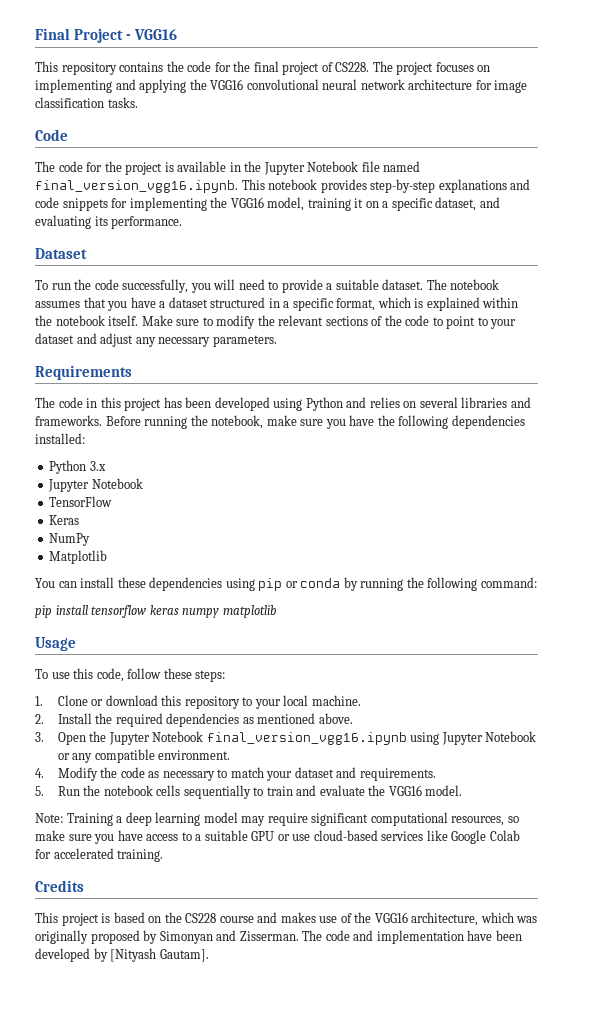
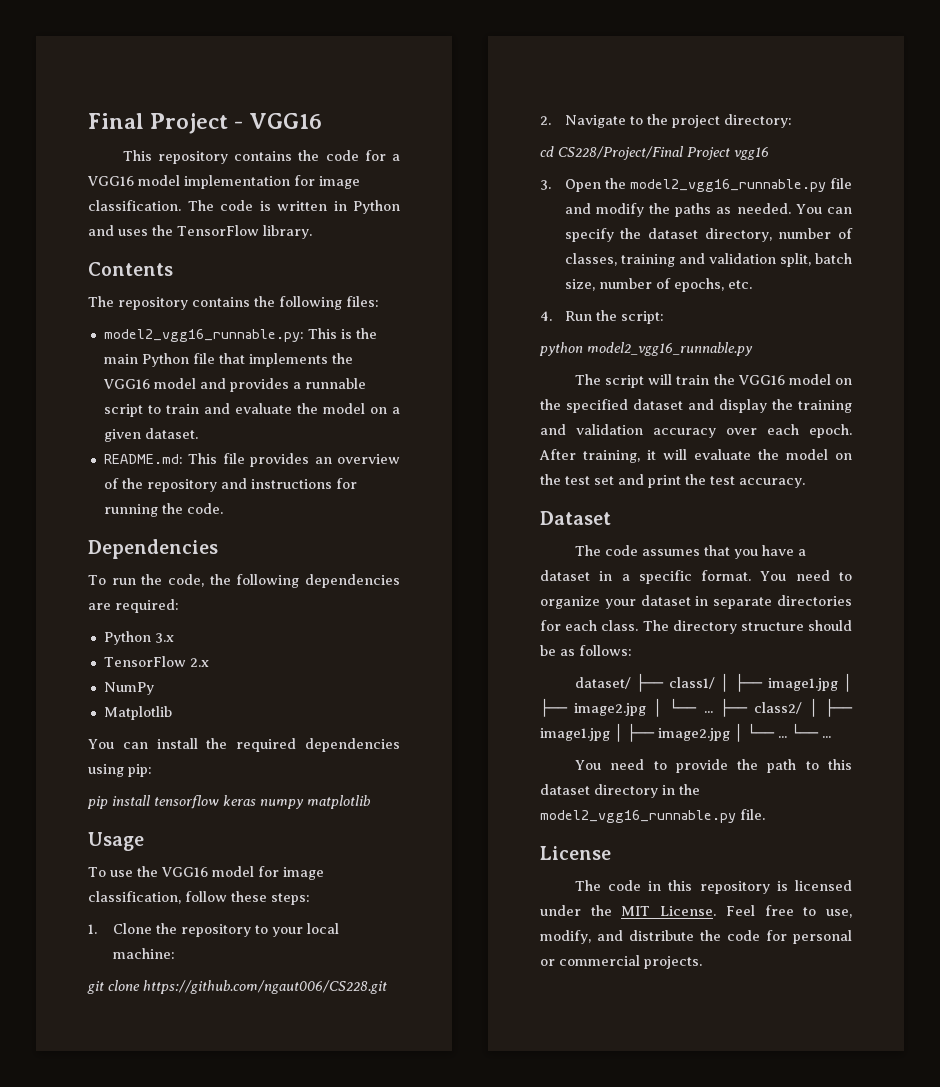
- This repository contains the code for the final project of CS228. The project focuses on implementing and applying the VGG16 convolutional neural network architecture for image classification tasks.
- Code
- The code for the project is available in the Jupyter Notebook file named final_version_vgg16.ipynb. This notebook provides step-by-step explanations and code snippets for implementing the VGG16 model, training it on a specific dataset, and evaluating its performance.
- Dataset
- To run the code successfully, you will need to provide a suitable dataset. The notebook assumes that you have a dataset structured in a specific format, which is explained within the notebook itself. Make sure to modify the relevant sections of the code to point to your dataset and adjust any necessary parameters.
- Requirements
- The code in this project has been developed using Python and relies on several libraries and frameworks. Before running the notebook, make sure you have the following dependencies installed:
+ This repository contains the code for a VGG16 model implementation for image classification. The code is written in Python and uses the TensorFlow library.
+ Contents
+ The repository contains the following files:
+ model2_vgg16_runnable.py: This is the main Python file that implements the VGG16 model and provides a runnable script to train and evaluate the model on a given dataset.
+ README.md: This file provides an overview of the repository and instructions for running the code.
+ Dependencies
+ To run the code, the following dependencies are required:
  Python 3.x
- Jupyter Notebook
- TensorFlow
- Keras
+ TensorFlow 2.x
- You can install these dependencies using pip or conda by running the following command:
+ You can install the required dependencies using pip:
- To use this code, follow these steps:
+ To use the VGG16 model for image classification, follow these steps:
- 1. Clone or download this repository to your local machine.
- 2. Install the required dependencies as mentioned above.
- 3. Open the Jupyter Notebook final_version_vgg16.ipynb using Jupyter Notebook or any compatible environment.
- 4. Modify the code as necessary to match your dataset and requirements.
- 5. Run the notebook cells sequentially to train and evaluate the VGG16 model.
- Note: Training a deep learning model may require significant computational resources, so make sure you have access to a suitable GPU or use cloud-based services like Google Colab for accelerated training.
- Credits
- This project is based on the CS228 course and makes use of the VGG16 architecture, which was originally proposed by Simonyan and Zisserman. The code and implementation have been developed by [Nityash Gautam].
+ 1. Clone the repository to your local machine:
+ git clone https://github.com/ngaut006/CS228.git
+ 2. Navigate to the project directory:
+ cd CS228/Project/Final Project vgg16
+ 3. Open the model2_vgg16_runnable.py file and modify the paths as needed. You can specify the dataset directory, number of classes, training and validation split, batch size, number of epochs, etc.
+ 4. Run the script:
+ python model2_vgg16_runnable.py
+ The script will train the VGG16 model on the specified dataset and display the training and validation accuracy over each epoch. After training, it will evaluate the model on the test set and print the test accuracy.
+ Dataset
+ The code assumes that you have a dataset in a specific format. You need to organize your dataset in separate directories for each class. The directory structure should be as follows:
+ dataset/ ├── class1/ │ ├── image1.jpg │ ├── image2.jpg │ └── ... ├── class2/ │ ├── image1.jpg │ ├── image2.jpg │ └── ... └── ...
+ You need to provide the path to this dataset directory in the model2_vgg16_runnable.py file.
+ License
+ The code in this repository is licensed under the MIT License. Feel free to use, modify, and distribute the code for personal or commercial projects.

